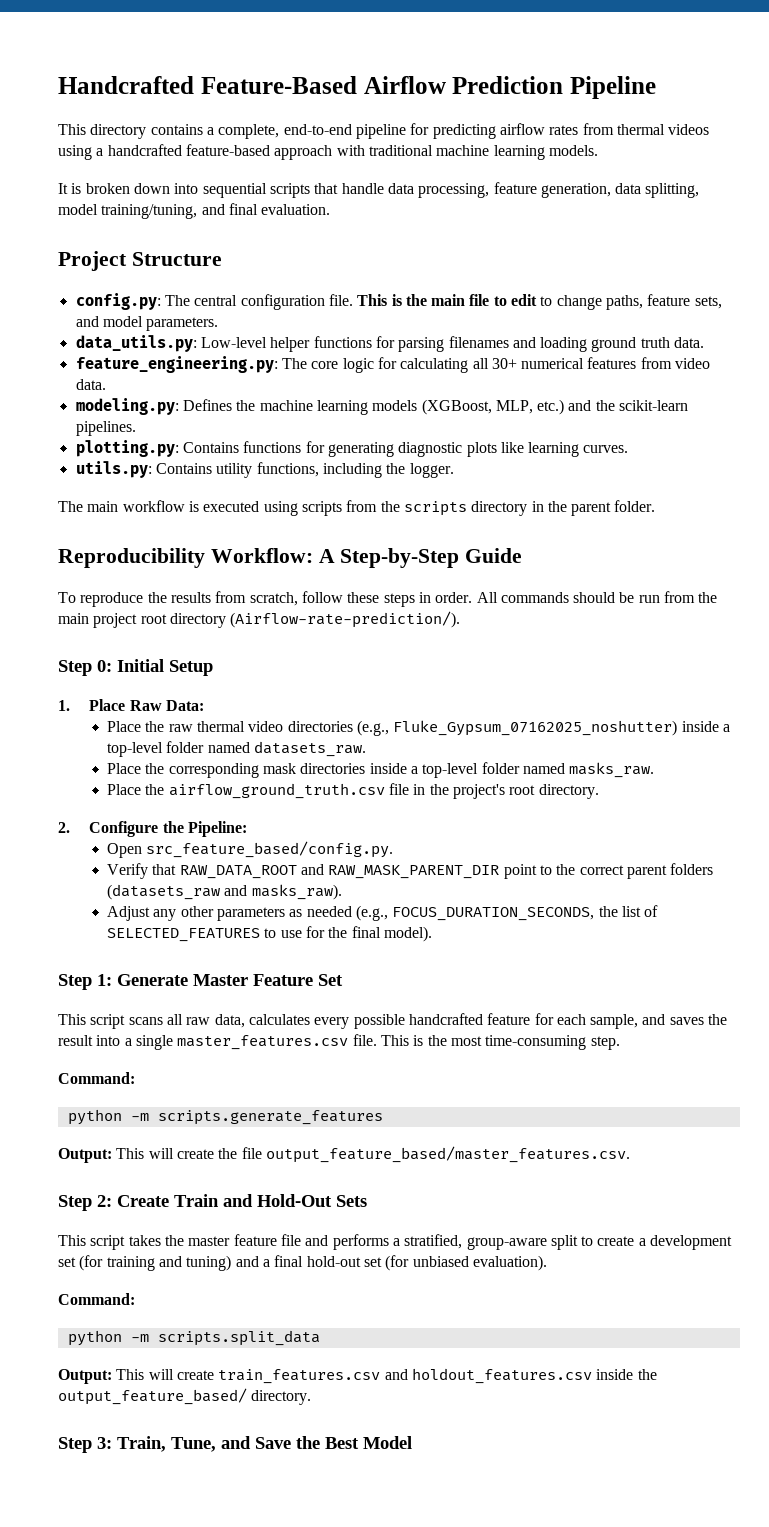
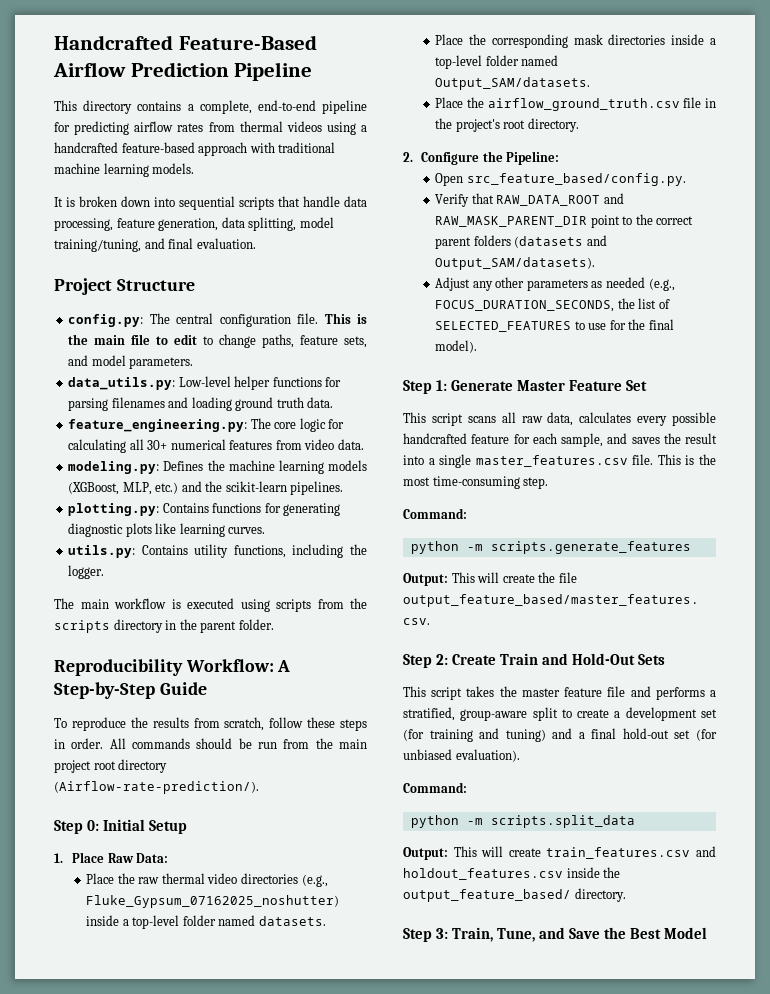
- Place the raw thermal video directories (e.g., Fluke_Gypsum_07162025_noshutter) inside a top-level folder named datasets_raw.
+ Place the raw thermal video directories (e.g., Fluke_Gypsum_07162025_noshutter) inside a top-level folder named datasets.
- Place the corresponding mask directories inside a top-level folder named masks_raw.
+ Place the corresponding mask directories inside a top-level folder named Output_SAM/datasets.
- Verify that RAW_DATA_ROOT and RAW_MASK_PARENT_DIR point to the correct parent folders (datasets_raw and masks_raw).
+ Verify that RAW_DATA_ROOT and RAW_MASK_PARENT_DIR point to the correct parent folders (datasets and Output_SAM/datasets).

